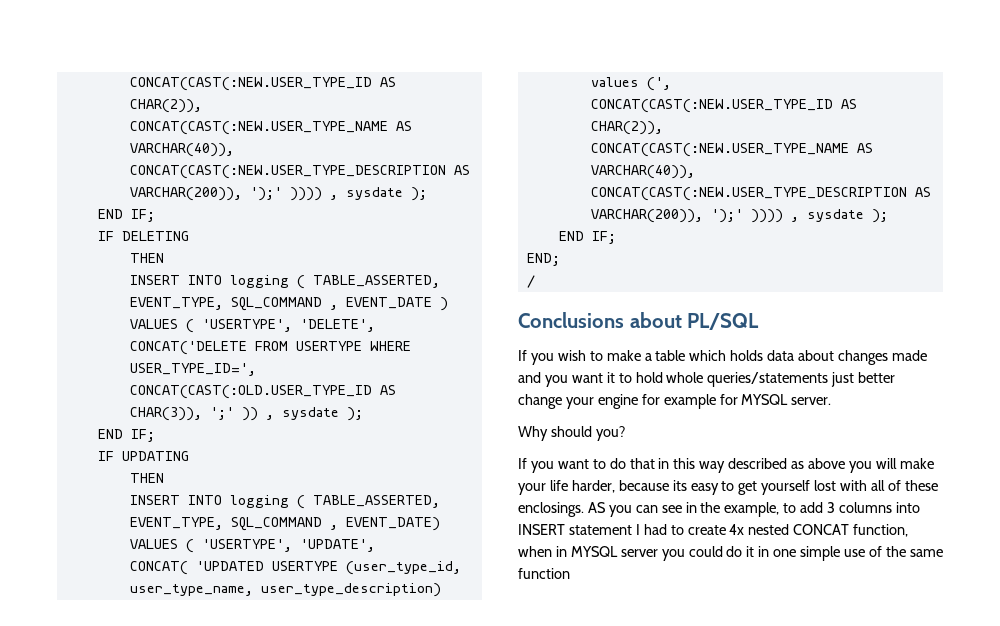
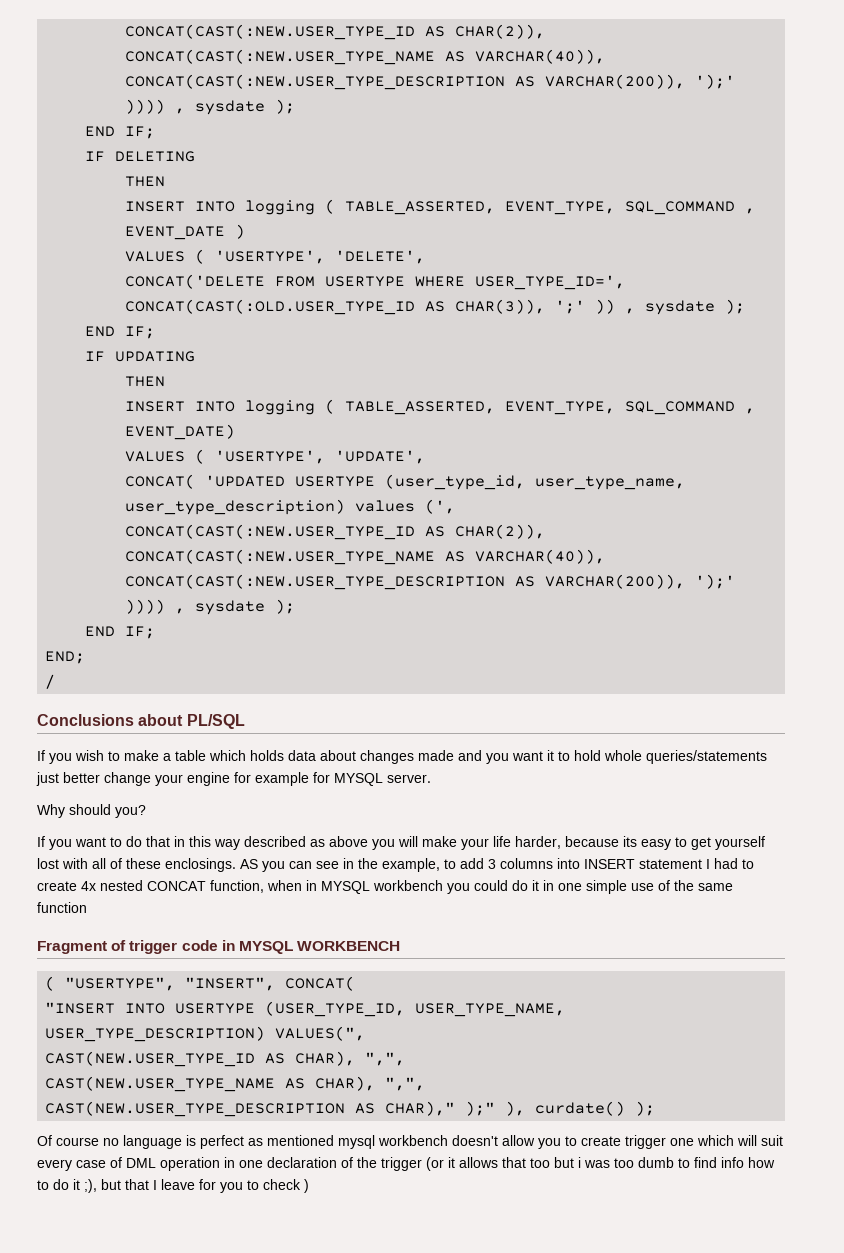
- AS you can see in the example, to add 3 columns into INSERT statement I had to create 4x nested CONCAT function, when in MYSQL server you could do it in one simple use of the same function
+ AS you can see in the example, to add 3 columns into INSERT statement I had to create 4x nested CONCAT function, when in MYSQL workbench you could do it in one simple use of the same function
+ Fragment of trigger code in MYSQL WORKBENCH
+ ( "USERTYPE", "INSERT", CONCAT(
+ "INSERT INTO USERTYPE (USER_TYPE_ID, USER_TYPE_NAME, USER_TYPE_DESCRIPTION) VALUES(",
+ CAST(NEW.USER_TYPE_ID AS CHAR), ",",
+ CAST(NEW.USER_TYPE_NAME AS CHAR), ",",
+ CAST(NEW.USER_TYPE_DESCRIPTION AS CHAR)," );" ), curdate() );
+ Of course no language is perfect as mentioned mysql workbench doesn't allow you to create trigger one which will suit every case of DML operation in one declaration of the trigger (or it allows that too but i was too dumb to find info how to do it ;), but that I leave for you to check )

